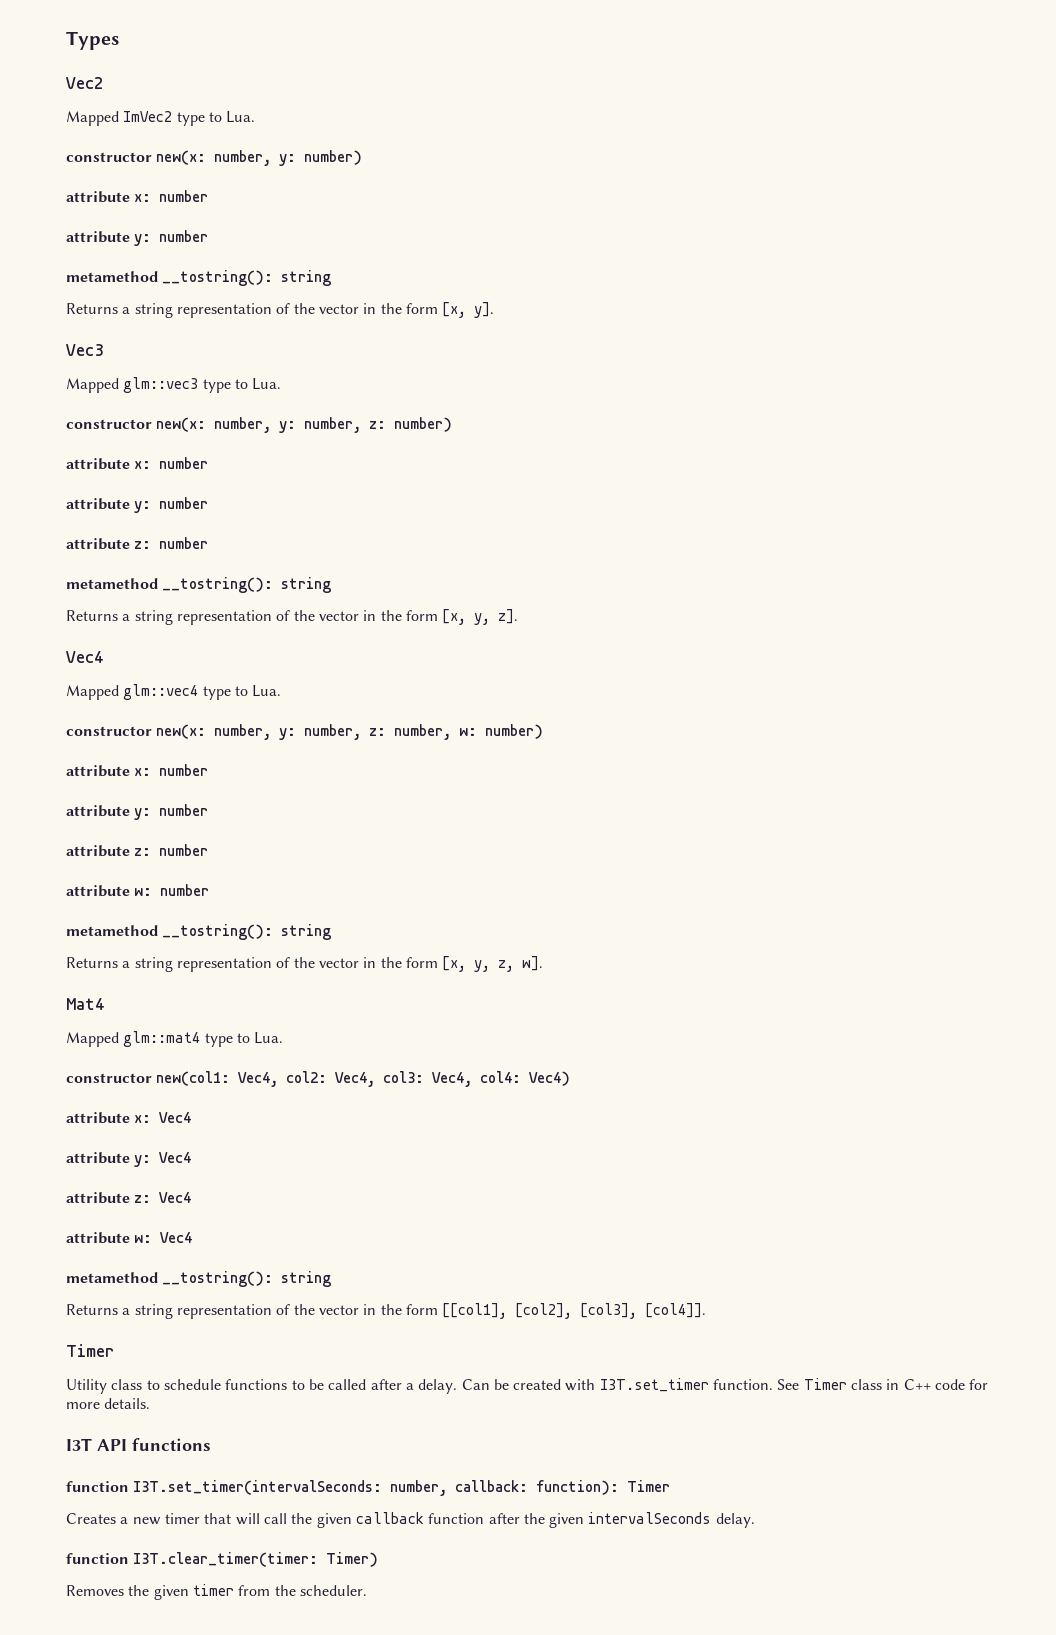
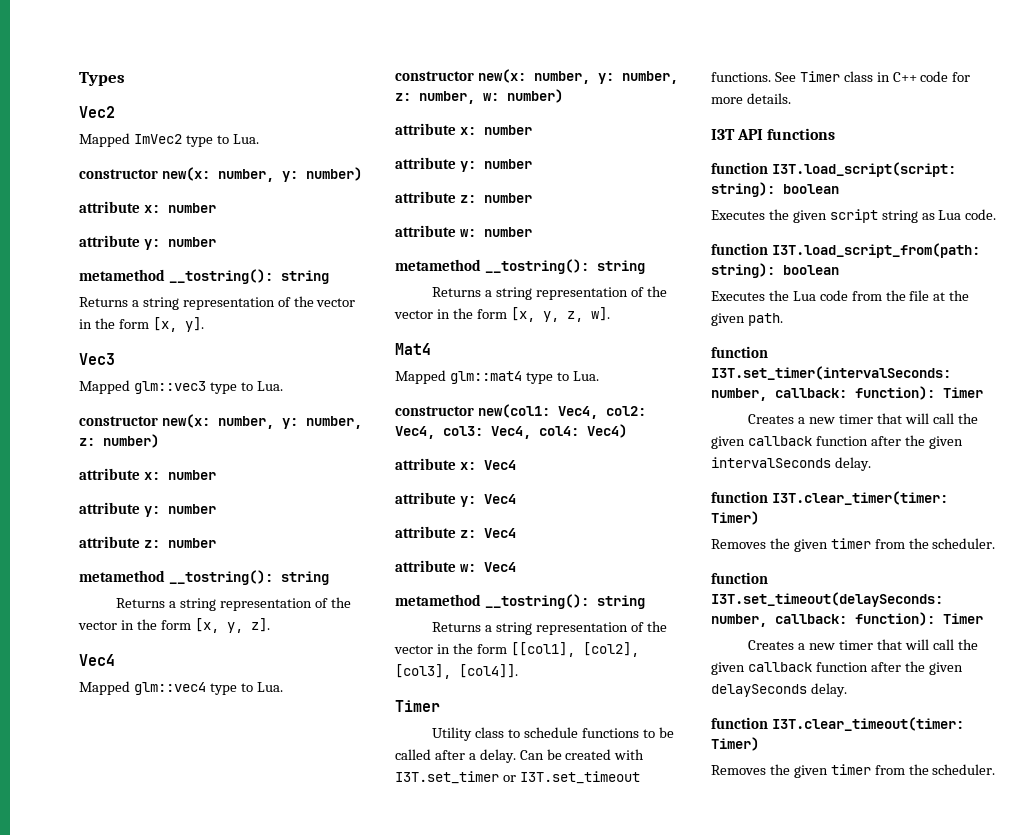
- Can be created with I3T.set_timer function.
+ Can be created with I3T.set_timer or I3T.set_timeout functions.
+ function I3T.load_script(script: string): boolean
+ Executes the given script string as Lua code.
+ function I3T.load_script_from(path: string): boolean
+ Executes the Lua code from the file at the given path.
+ function I3T.set_timeout(delaySeconds: number, callback: function): Timer
+ Creates a new timer that will call the given callback function after the given delaySeconds delay.
+ function I3T.clear_timeout(timer: Timer)
+ Removes the given timer from the scheduler.

